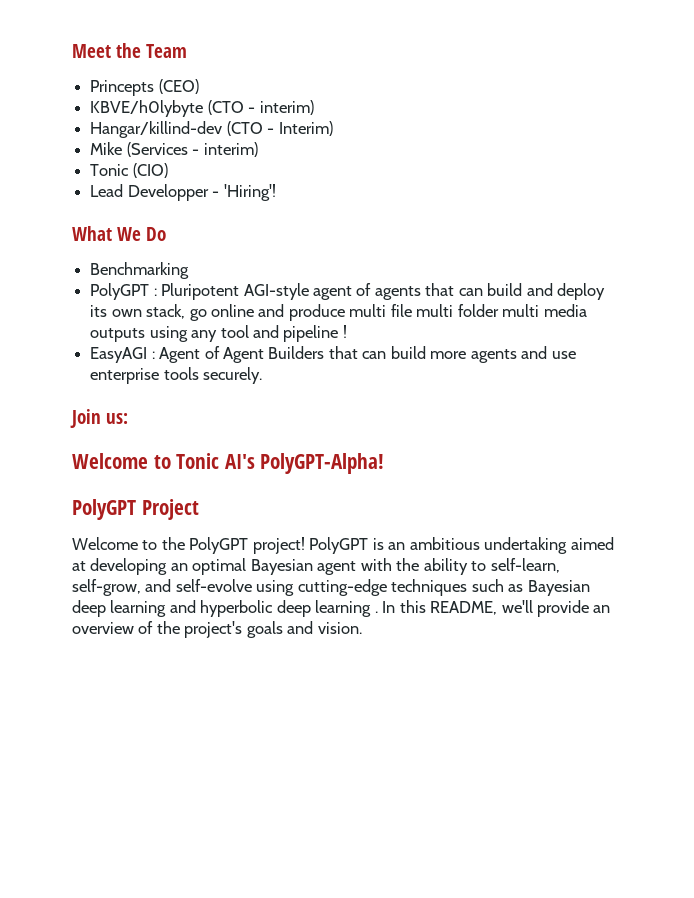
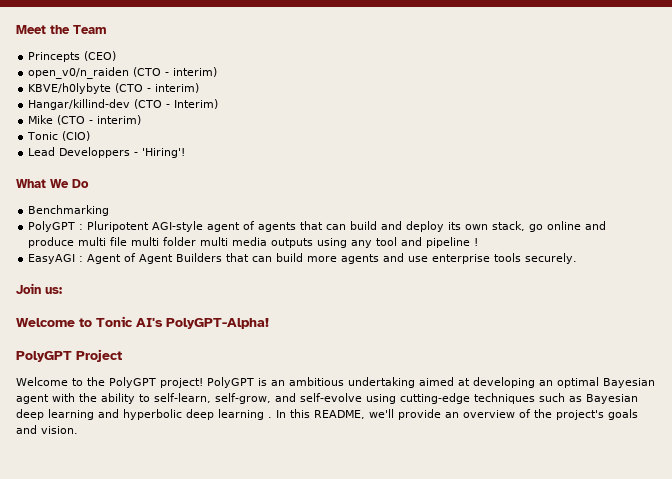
+ open_v0/n_raiden (CTO - interim)
- Mike (Services - interim)
+ Mike (CTO - interim)
- Lead Developper - 'Hiring'!
+ Lead Developpers - 'Hiring'!

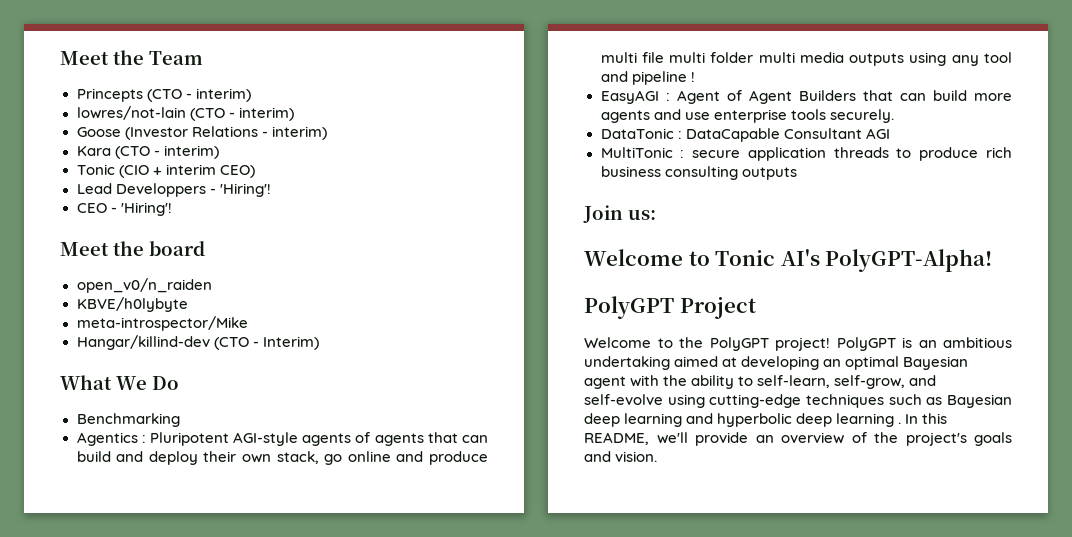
- Princepts (CEO)
- open_v0/n_raiden (CTO - interim)
- KBVE/h0lybyte (CTO - interim)
+ Princepts (CTO - interim)
+ lowres/not-lain (CTO - interim)
+ Goose (Investor Relations - interim)
+ Kara (CTO - interim)
+ Tonic (CIO + interim CEO)
+ Lead Developpers - 'Hiring'!
+ CEO - 'Hiring'!
+ Meet the board
+ open_v0/n_raiden
+ KBVE/h0lybyte
+ meta-introspector/Mike
  Hangar/killind-dev (CTO - Interim)
- Mike (CTO - interim)
- Tonic (CIO)
- Lead Developpers - 'Hiring'!
- PolyGPT : Pluripotent AGI-style agent of agents that can build and deploy its own stack, go online and produce multi file multi folder multi media outputs using any tool and pipeline !
+ Agentics : Pluripotent AGI-style agents of agents that can build and deploy their own stack, go online and produce multi file multi folder multi media outputs using any tool and pipeline !
+ DataTonic : DataCapable Consultant AGI
+ MultiTonic : secure application threads to produce rich business consulting outputs

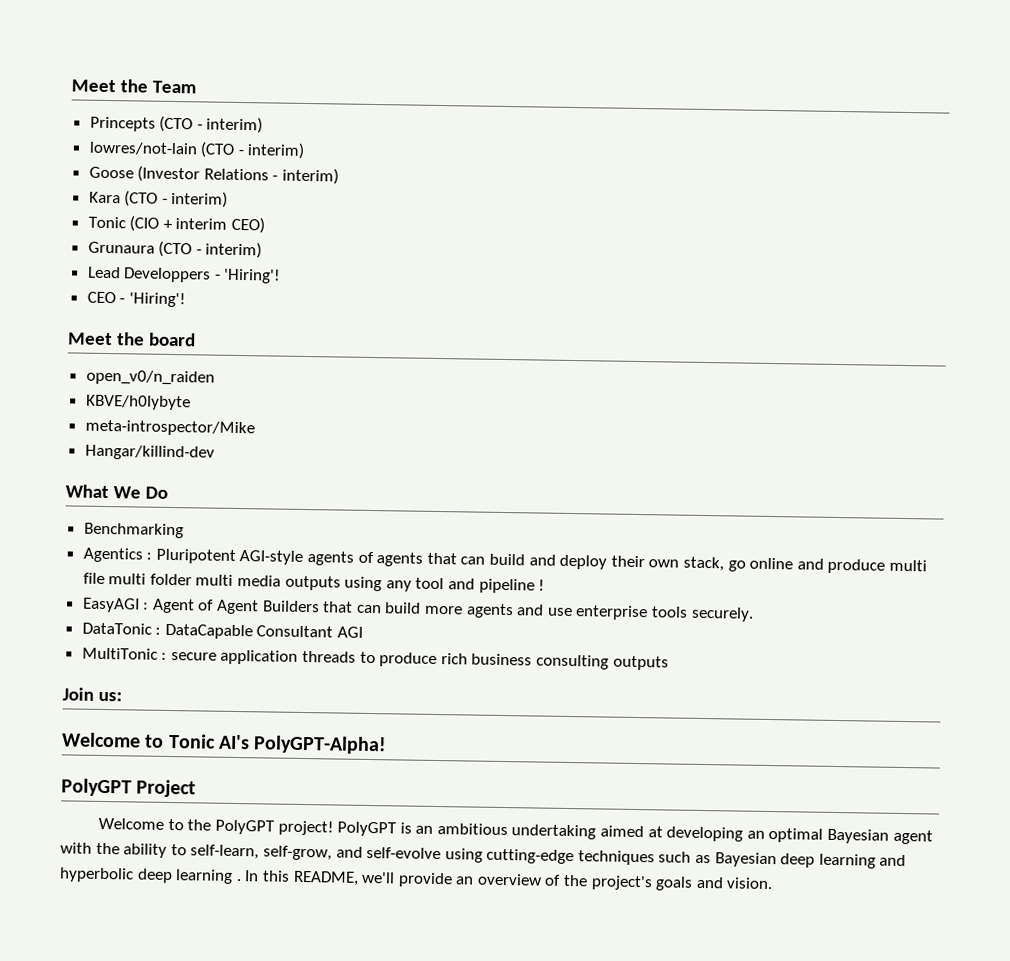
+ Grunaura (CTO - interim)
- Hangar/killind-dev (CTO - Interim)
+ Hangar/killind-dev

